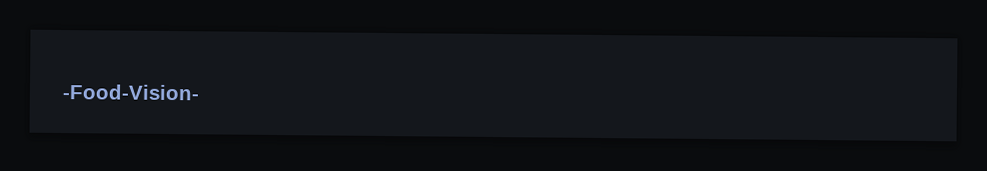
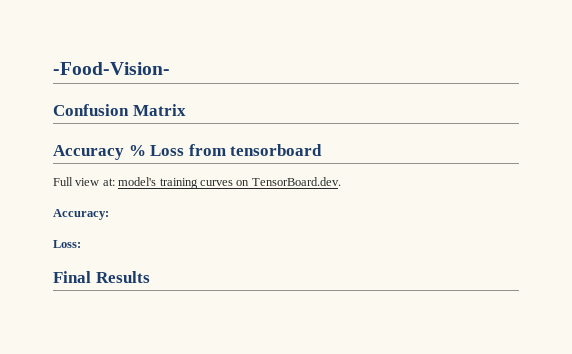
+ Confusion Matrix
+ Accuracy % Loss from tensorboard
+ Full view at: model's training curves on TensorBoard.dev.
+ Accuracy:
+ Loss:
+ Final Results

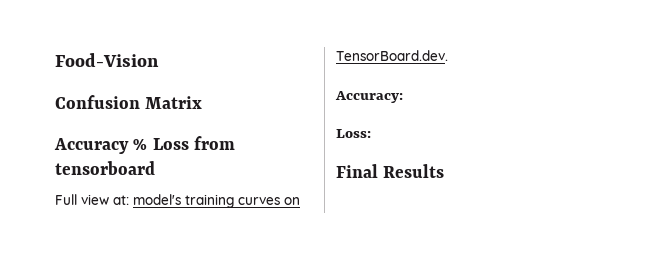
- -Food-Vision-
+ Food-Vision

